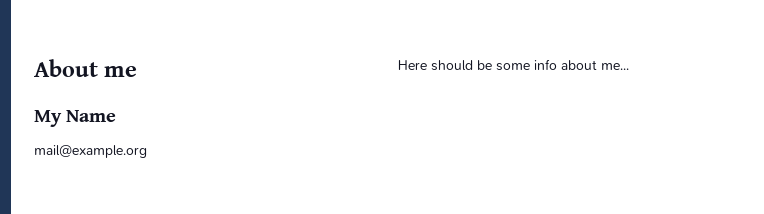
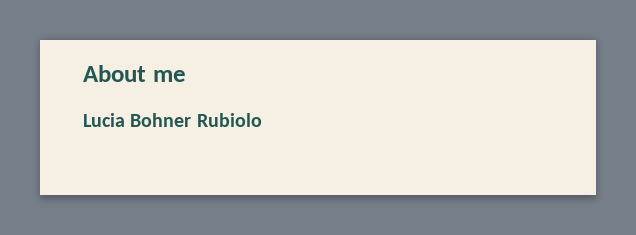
- My Name
- mail@example.org
- Here should be some info about me...
+ Lucia Bohner Rubiolo

